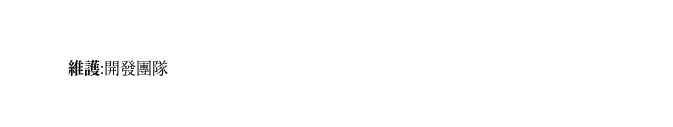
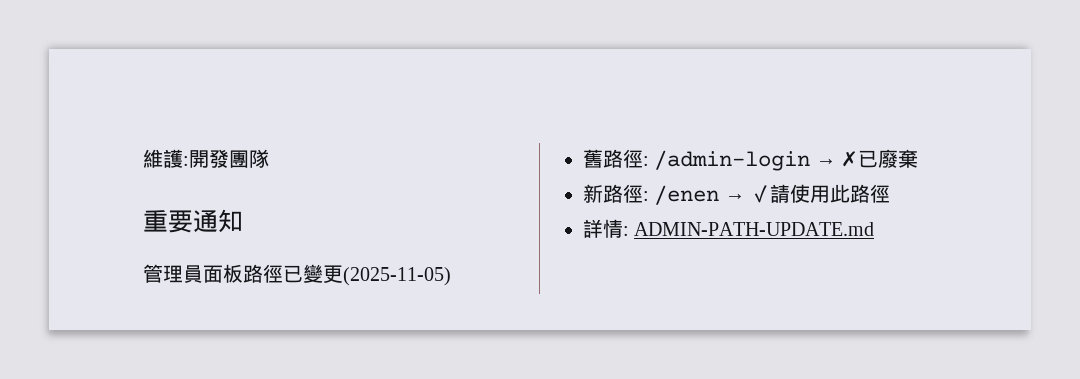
+ 重要通知
+ 管理員面板路徑已變更(2025-11-05)
+ 舊路徑: /admin-login → ✗已廢棄
+ 新路徑: /enen → ✓請使用此路徑
+ 詳情: ADMIN-PATH-UPDATE.md

